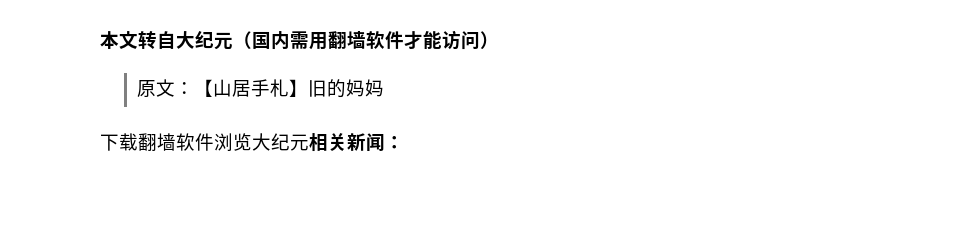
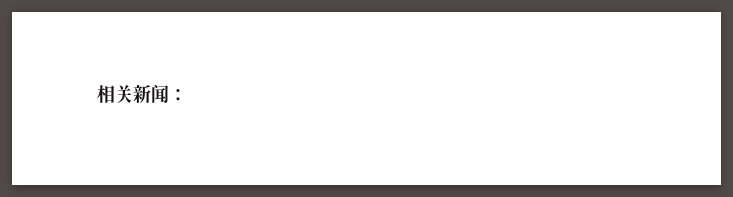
- 本文转自大纪元（国内需用翻墙软件才能访问）
- 原文：【山居手札】旧的妈妈
- 下载翻墙软件浏览大纪元相关新闻：
+ 相关新闻：

